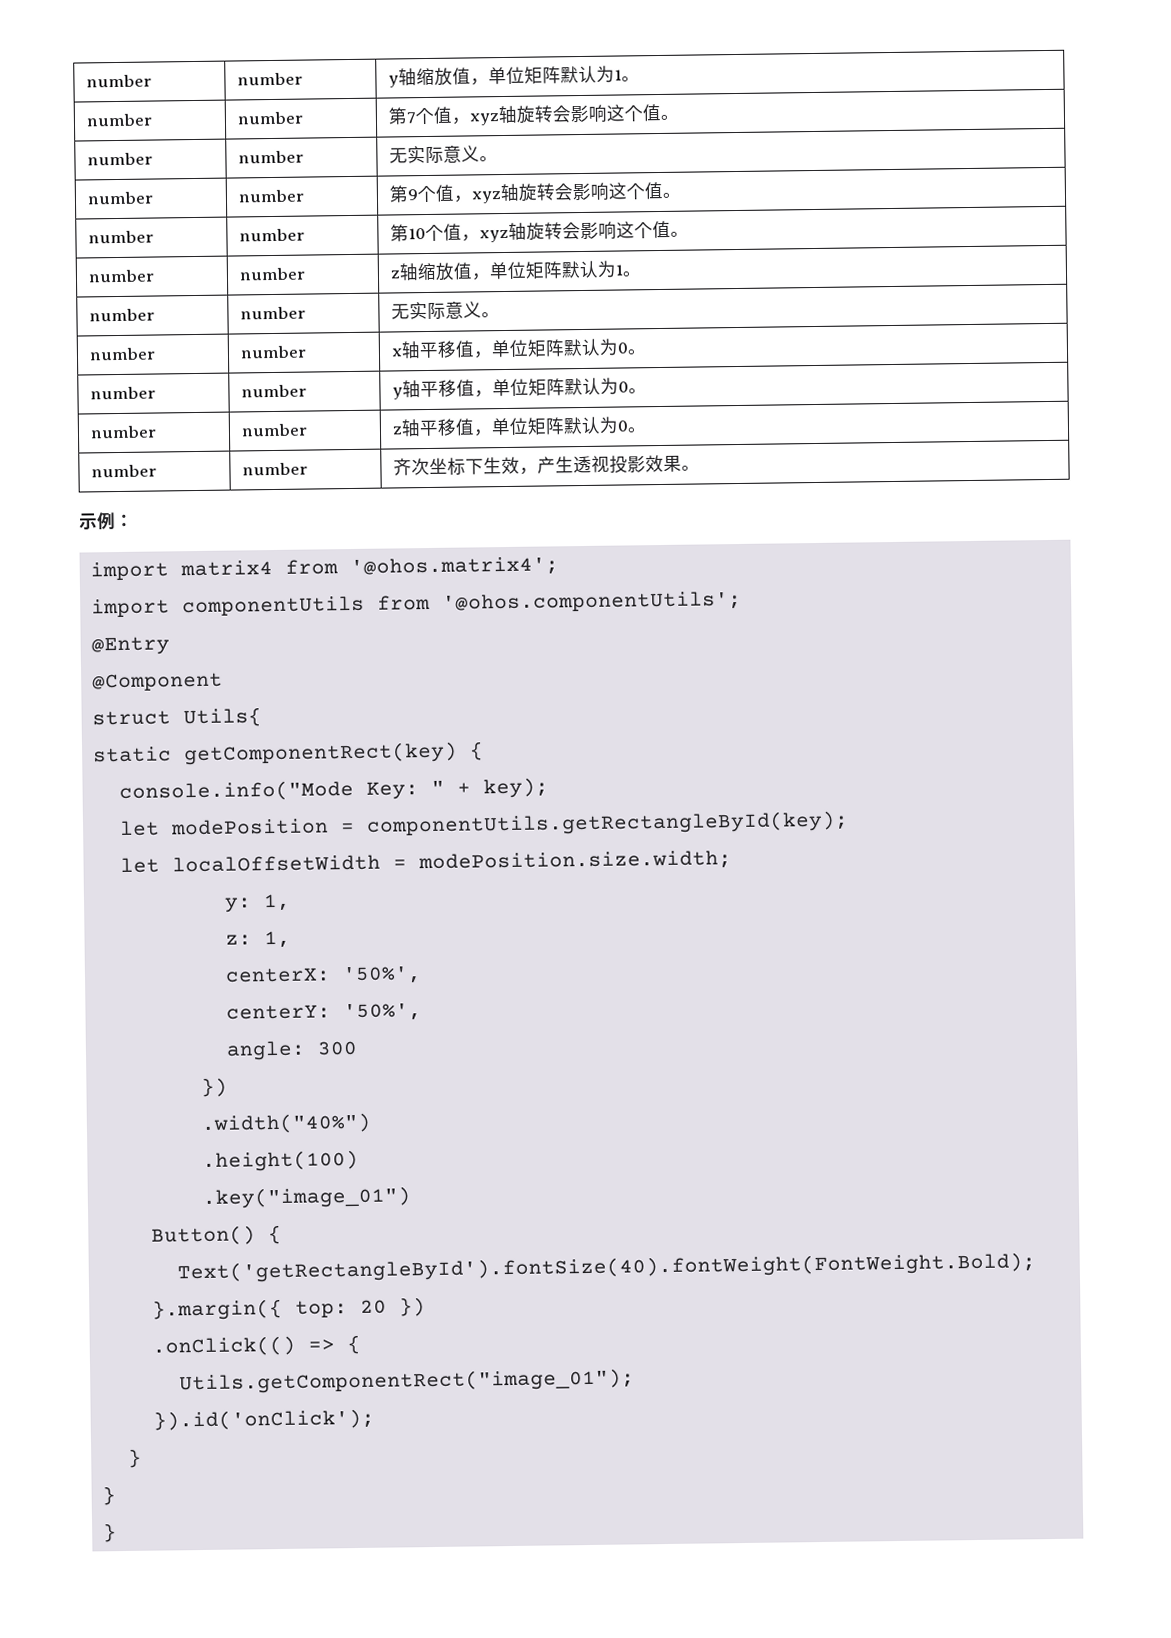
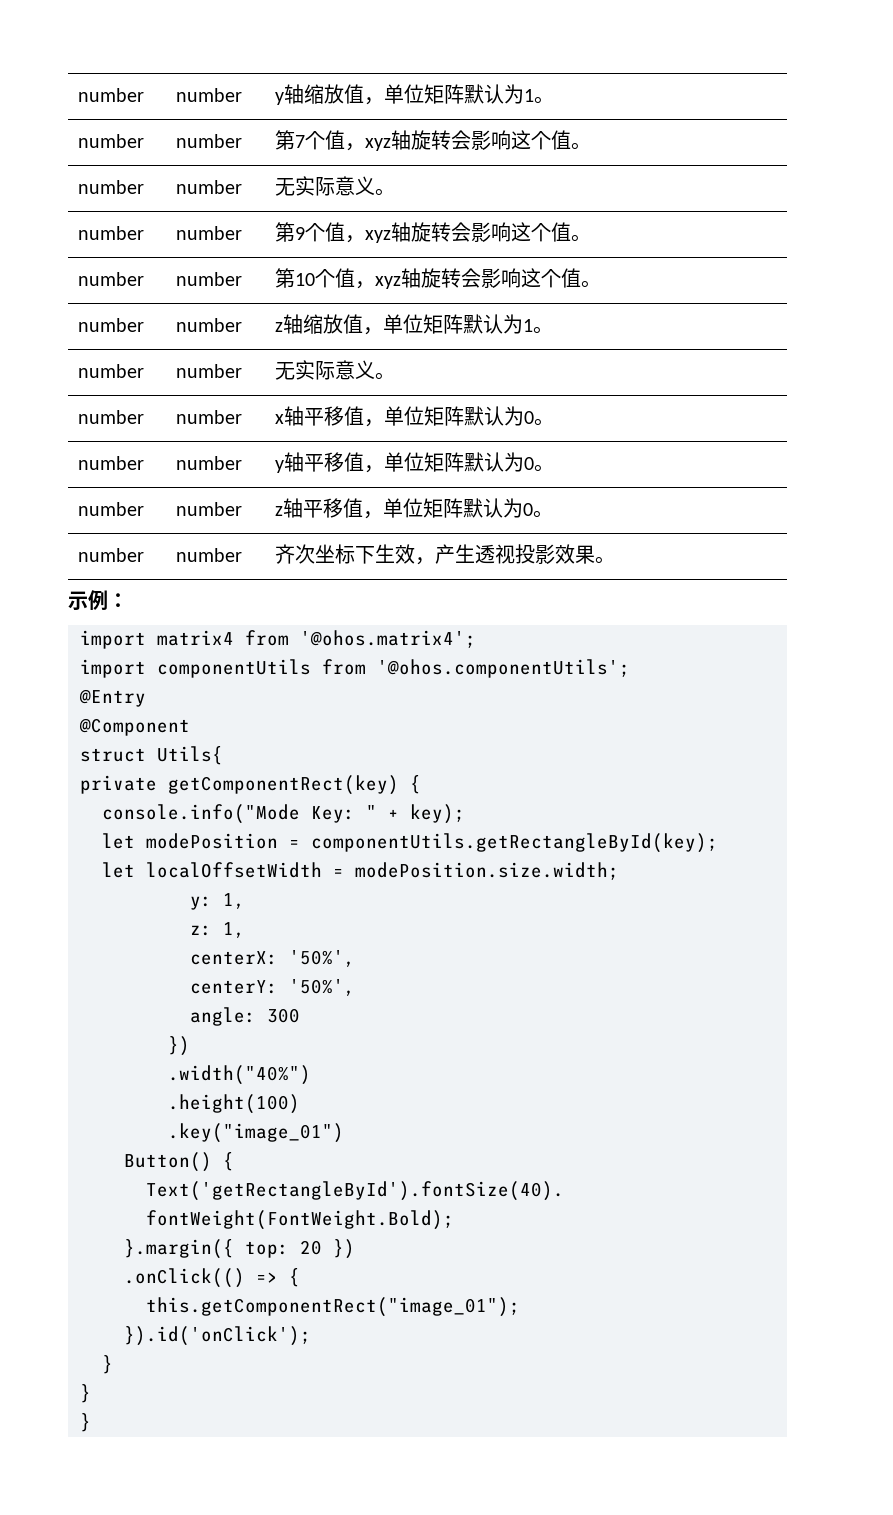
- static getComponentRect(key) {
+ private getComponentRect(key) {
- Utils.getComponentRect("image_01");
+ this.getComponentRect("image_01");

